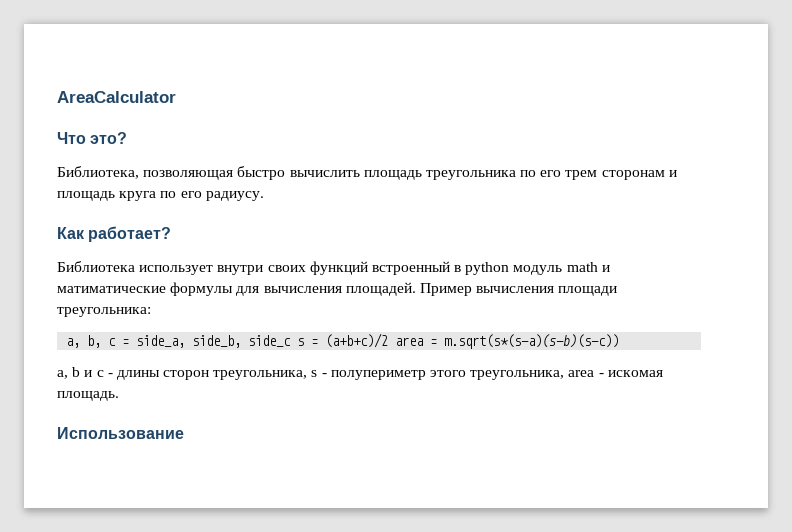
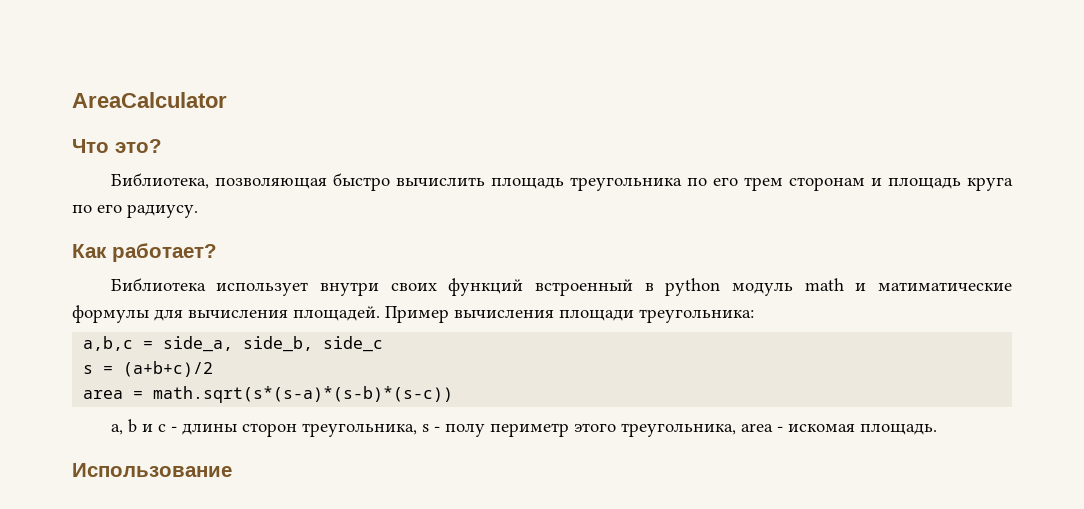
- a, b, c = side_a, side_b, side_c s = (a+b+c)/2 area = m.sqrt(s*(s-a)(s-b)(s-c))
+ a,b,c = side_a, side_b, side_c
+ s = (a+b+c)/2
+ area = math.sqrt(s*(s-a)*(s-b)*(s-c))
- a, b и c - длины сторон треугольника, s - полупериметр этого треугольника, area - искомая площадь.
+ a, b и c - длины сторон треугольника, s - полу периметр этого треугольника, area - искомая площадь.

